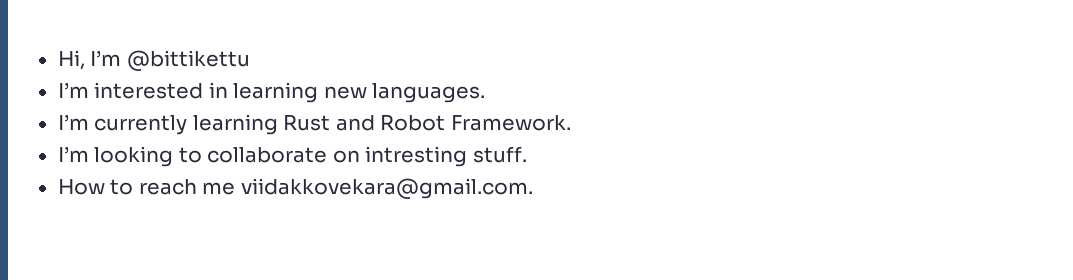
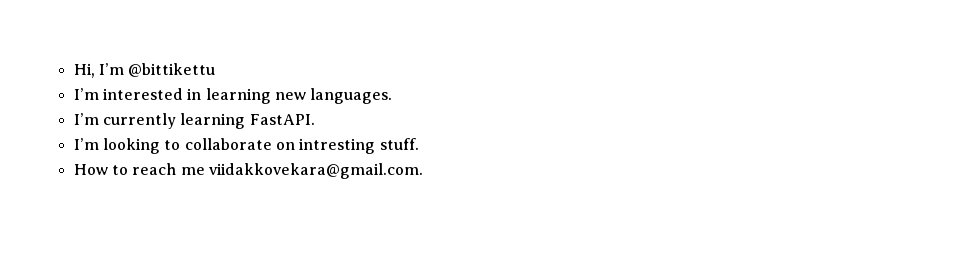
- I’m currently learning Rust and Robot Framework.
+ I’m currently learning FastAPI.

